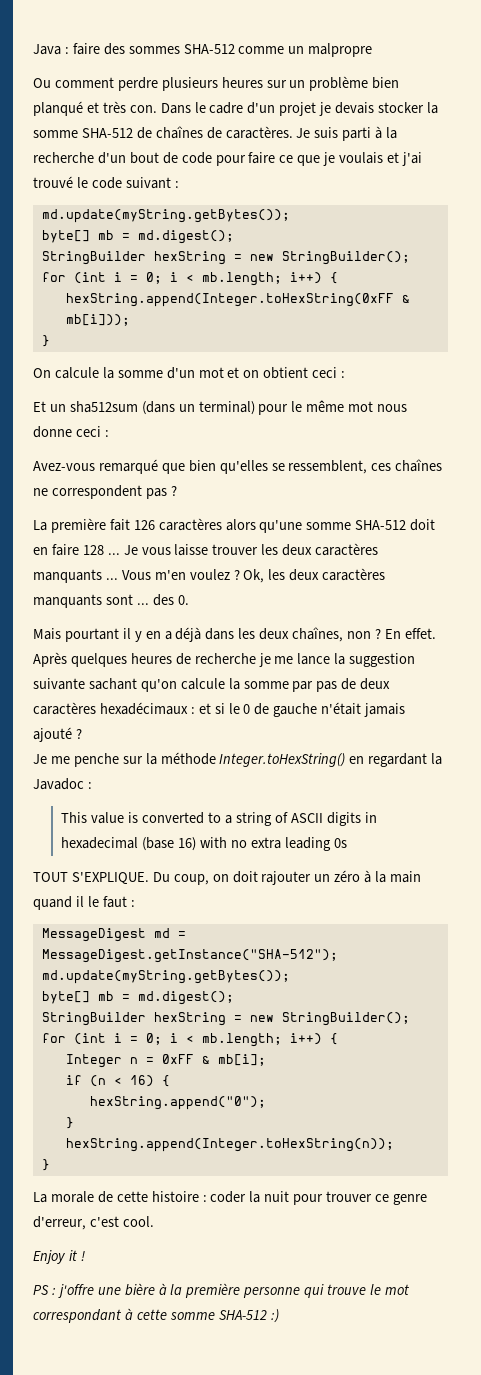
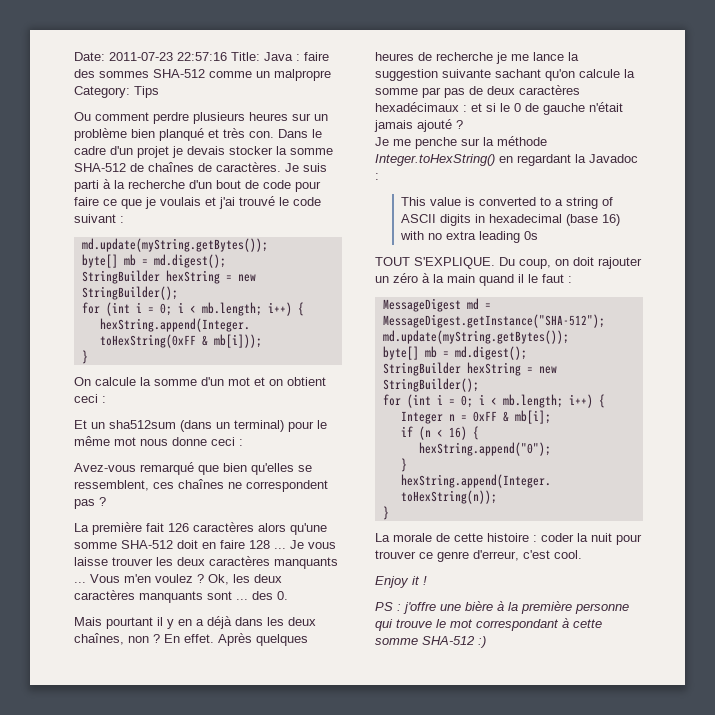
- Java : faire des sommes SHA-512 comme un malpropre
+ Date: 2011-07-23 22:57:16 Title: Java : faire des sommes SHA-512 comme un malpropre Category: Tips

